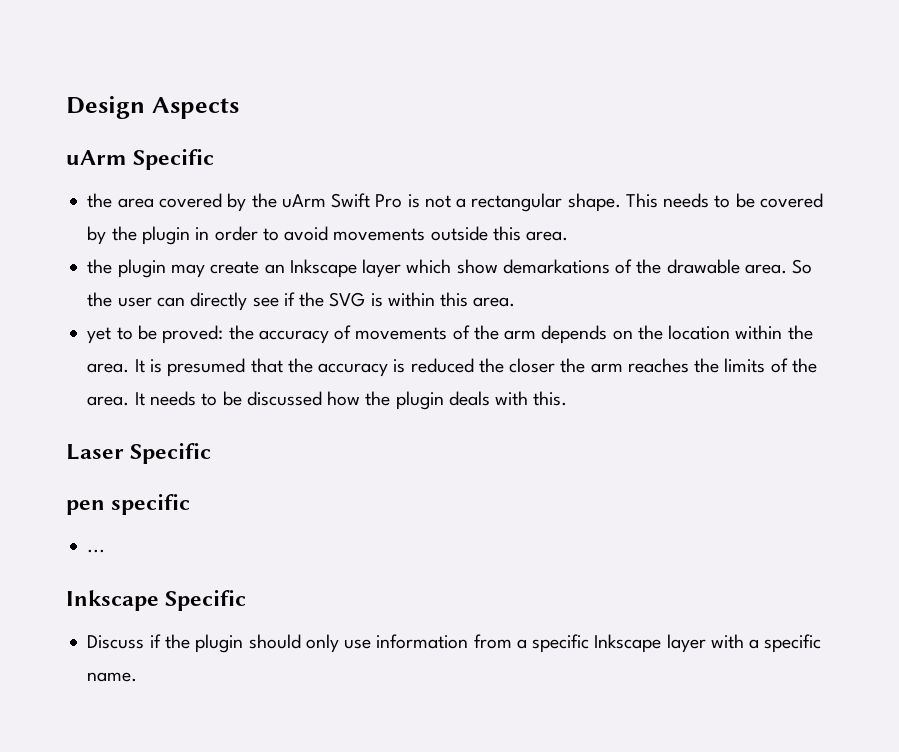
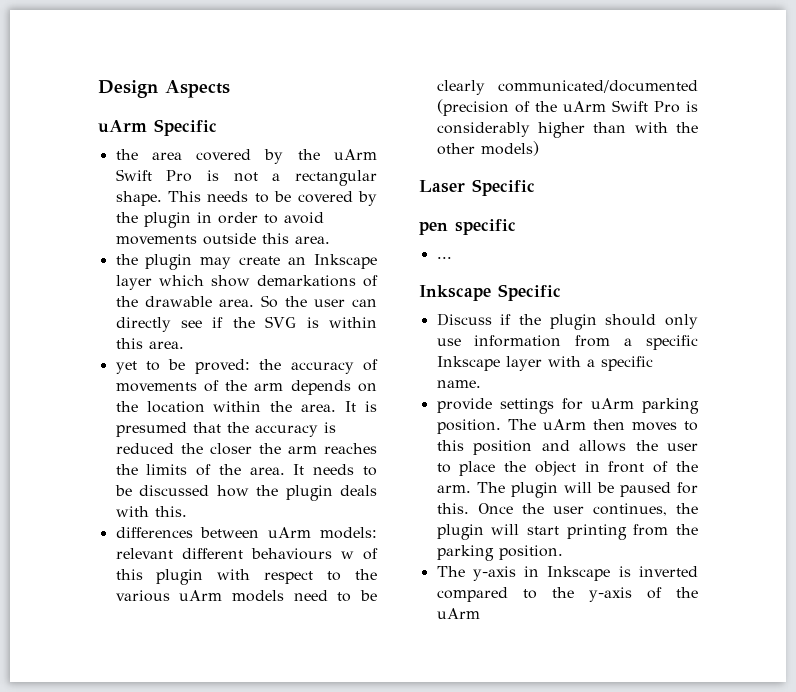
+ differences between uArm models: relevant different behaviours w of this plugin with respect to the various uArm models need to be clearly communicated/documented (precision of the uArm Swift Pro is considerably higher than with the other models)
+ provide settings for uArm parking position. The uArm then moves to this position and allows the user to place the object in front of the arm. The plugin will be paused for this. Once the user continues, the plugin will start printing from the parking position.
+ The y-axis in Inkscape is inverted compared to the y-axis of the uArm

